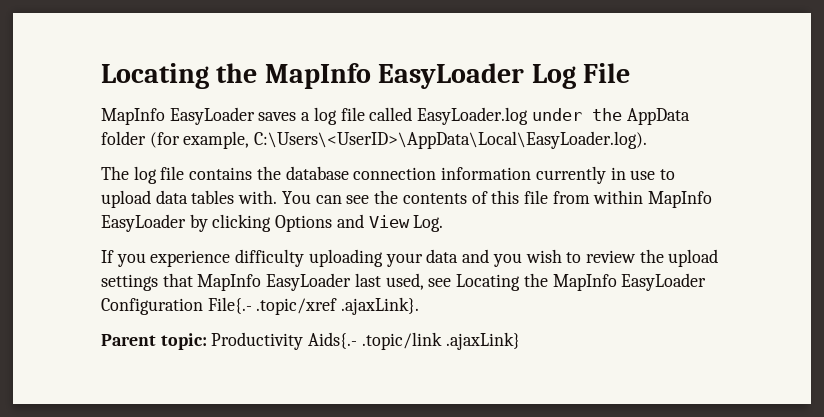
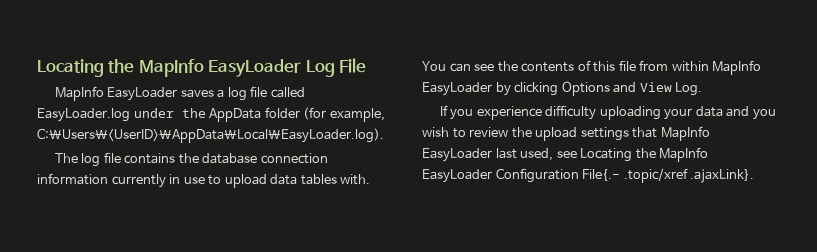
- Parent topic: Productivity Aids{.- .topic/link .ajaxLink}

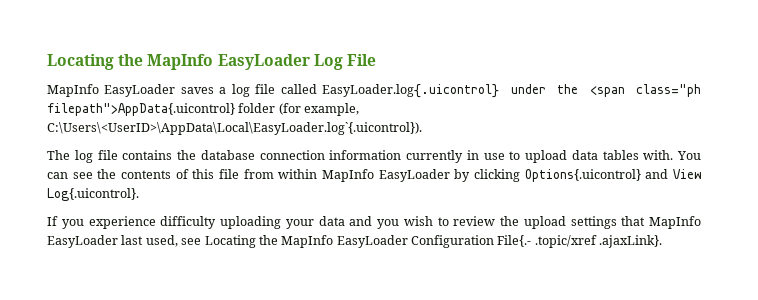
- MapInfo EasyLoader saves a log file called EasyLoader.log under the AppData folder (for example, C:\Users\<UserID>\AppData\Local\EasyLoader.log).
+ MapInfo EasyLoader saves a log file called EasyLoader.log{.uicontrol} under the <span class="ph filepath">AppData{.uicontrol} folder (for example, C:\Users\<UserID>\AppData\Local\EasyLoader.log`{.uicontrol}).
- You can see the contents of this file from within MapInfo EasyLoader by clicking Options and View Log.
+ You can see the contents of this file from within MapInfo EasyLoader by clicking Options{.uicontrol} and View Log{.uicontrol}.

